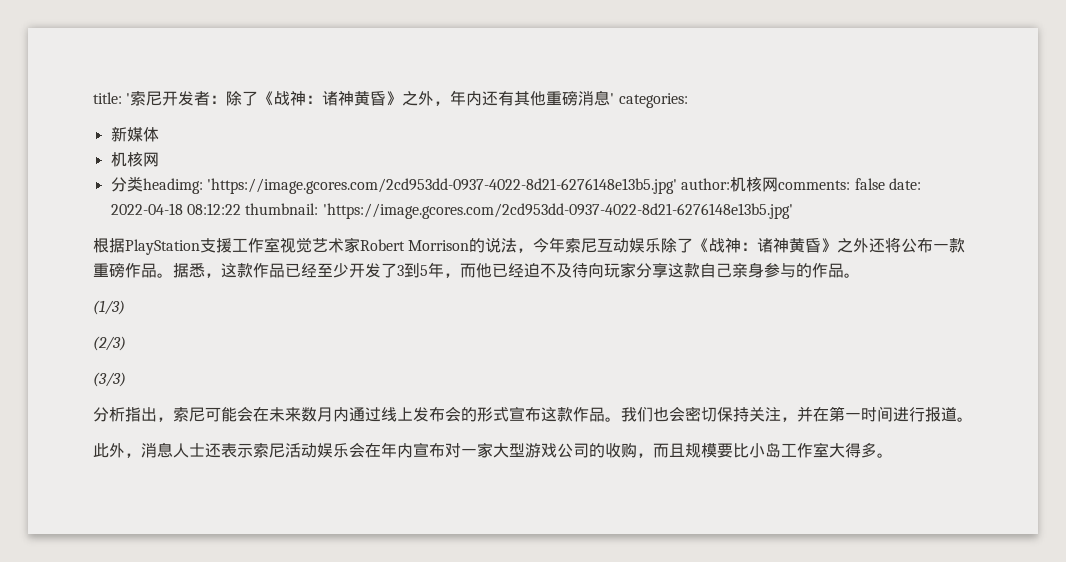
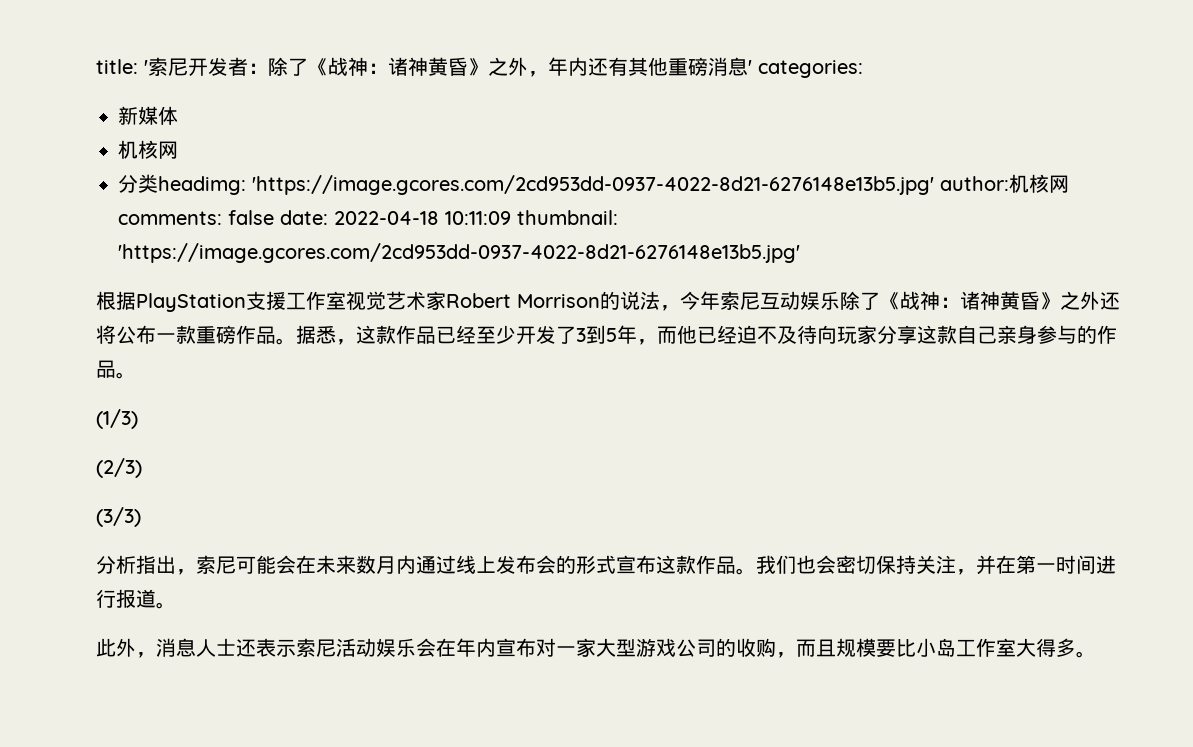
- 分类headimg: 'https://image.gcores.com/2cd953dd-0937-4022-8d21-6276148e13b5.jpg' author:机核网comments: false date: 2022-04-18 08:12:22 thumbnail: 'https://image.gcores.com/2cd953dd-0937-4022-8d21-6276148e13b5.jpg'
+ 分类headimg: 'https://image.gcores.com/2cd953dd-0937-4022-8d21-6276148e13b5.jpg' author:机核网comments: false date: 2022-04-18 10:11:09 thumbnail: 'https://image.gcores.com/2cd953dd-0937-4022-8d21-6276148e13b5.jpg'

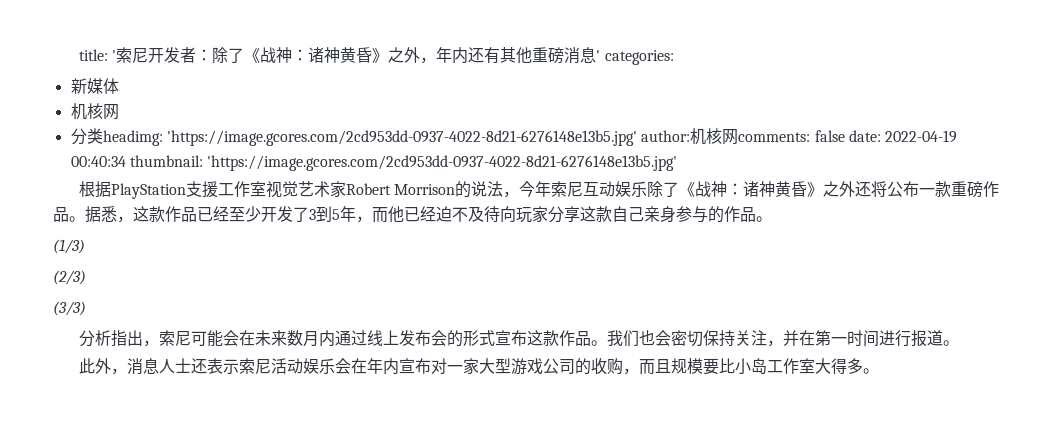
- 分类headimg: 'https://image.gcores.com/2cd953dd-0937-4022-8d21-6276148e13b5.jpg' author:机核网comments: false date: 2022-04-18 10:11:09 thumbnail: 'https://image.gcores.com/2cd953dd-0937-4022-8d21-6276148e13b5.jpg'
+ 分类headimg: 'https://image.gcores.com/2cd953dd-0937-4022-8d21-6276148e13b5.jpg' author:机核网comments: false date: 2022-04-19 00:40:34 thumbnail: 'https://image.gcores.com/2cd953dd-0937-4022-8d21-6276148e13b5.jpg'

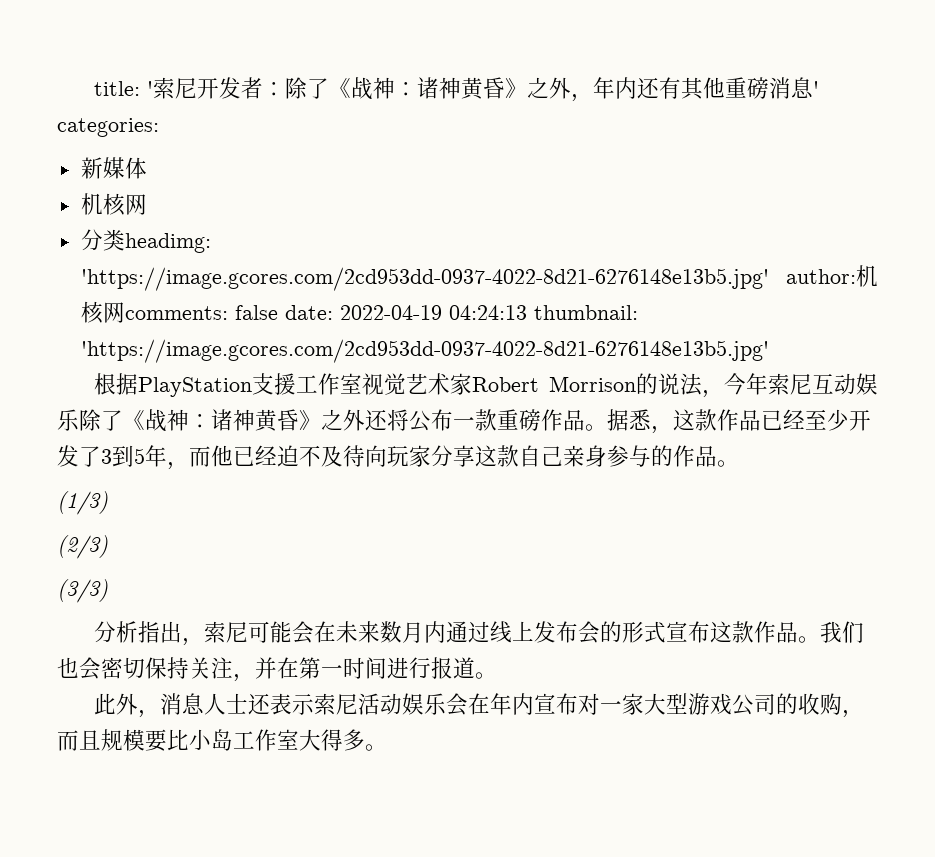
- 分类headimg: 'https://image.gcores.com/2cd953dd-0937-4022-8d21-6276148e13b5.jpg' author:机核网comments: false date: 2022-04-19 00:40:34 thumbnail: 'https://image.gcores.com/2cd953dd-0937-4022-8d21-6276148e13b5.jpg'
+ 分类headimg: 'https://image.gcores.com/2cd953dd-0937-4022-8d21-6276148e13b5.jpg' author:机核网comments: false date: 2022-04-19 04:24:13 thumbnail: 'https://image.gcores.com/2cd953dd-0937-4022-8d21-6276148e13b5.jpg'

